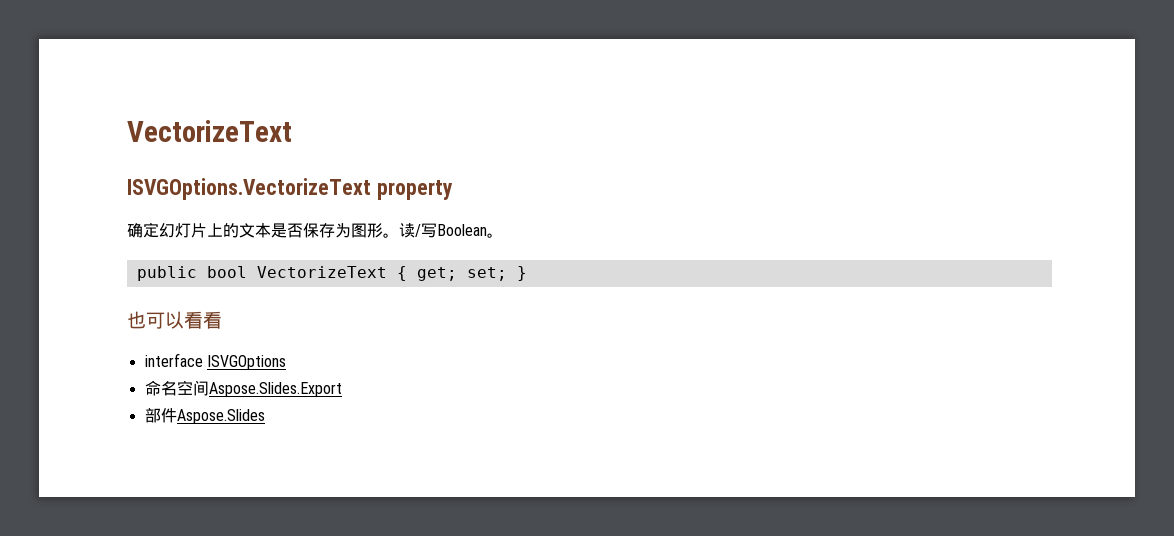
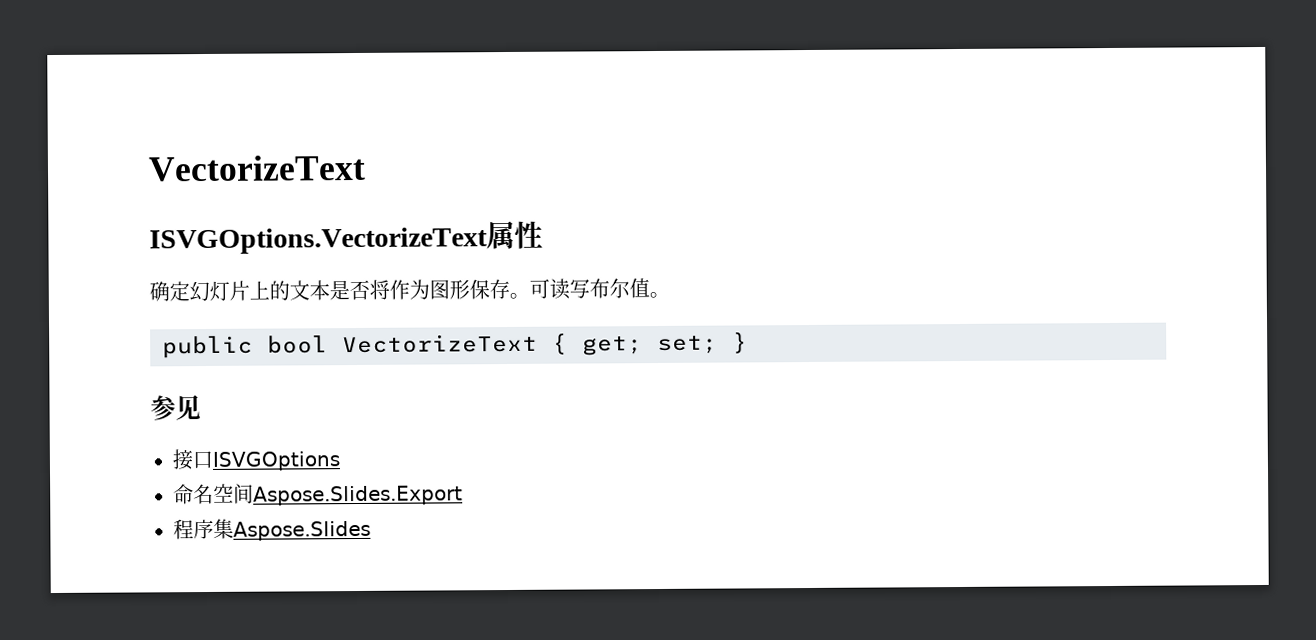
- ISVGOptions.VectorizeText property
+ ISVGOptions.VectorizeText属性
- 确定幻灯片上的文本是否保存为图形。读/写Boolean。
+ 确定幻灯片上的文本是否将作为图形保存。可读写布尔值。
- 也可以看看
- interface ISVGOptions
+ 参见
+ 接口ISVGOptions
- 部件Aspose.Slides
+ 程序集Aspose.Slides

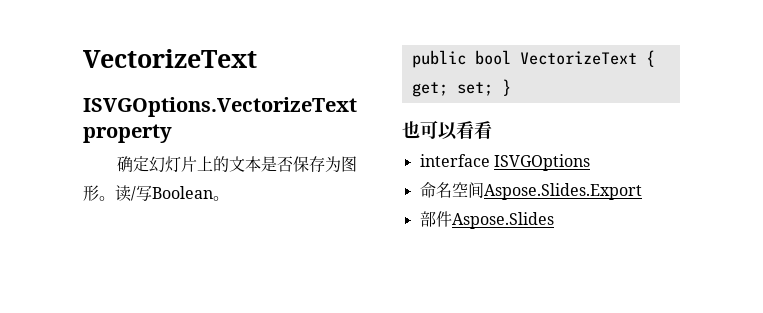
- ISVGOptions.VectorizeText属性
+ ISVGOptions.VectorizeText property
- 确定幻灯片上的文本是否将作为图形保存。可读写布尔值。
+ 确定幻灯片上的文本是否保存为图形。读/写Boolean。
- 参见
- 接口ISVGOptions
+ 也可以看看
+ interface ISVGOptions
- 程序集Aspose.Slides
+ 部件Aspose.Slides

